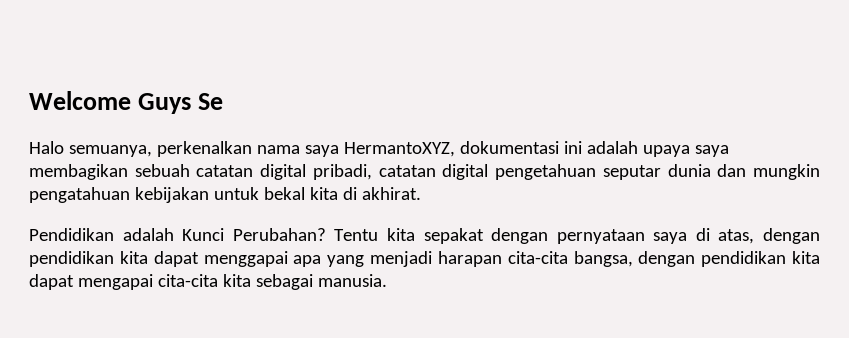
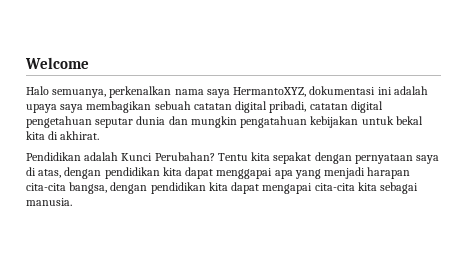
- Welcome Guys Se
+ Welcome

